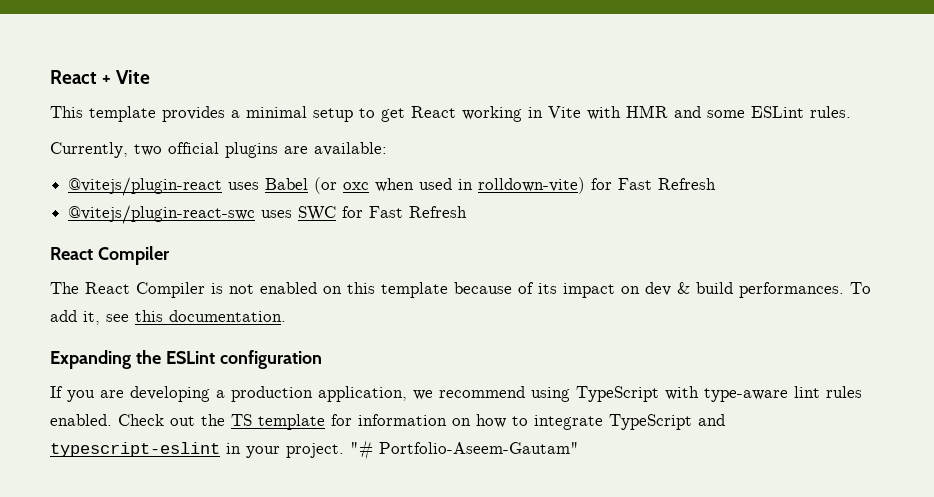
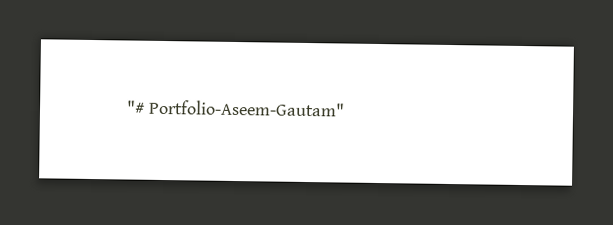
- React + Vite
- This template provides a minimal setup to get React working in Vite with HMR and some ESLint rules.
- Currently, two official plugins are available:
- @vitejs/plugin-react uses Babel (or oxc when used in rolldown-vite) for Fast Refresh
- @vitejs/plugin-react-swc uses SWC for Fast Refresh
- React Compiler
- The React Compiler is not enabled on this template because of its impact on dev & build performances. To add it, see this documentation.
- Expanding the ESLint configuration
- If you are developing a production application, we recommend using TypeScript with type-aware lint rules enabled. Check out the TS template for information on how to integrate TypeScript and typescript-eslint in your project.

